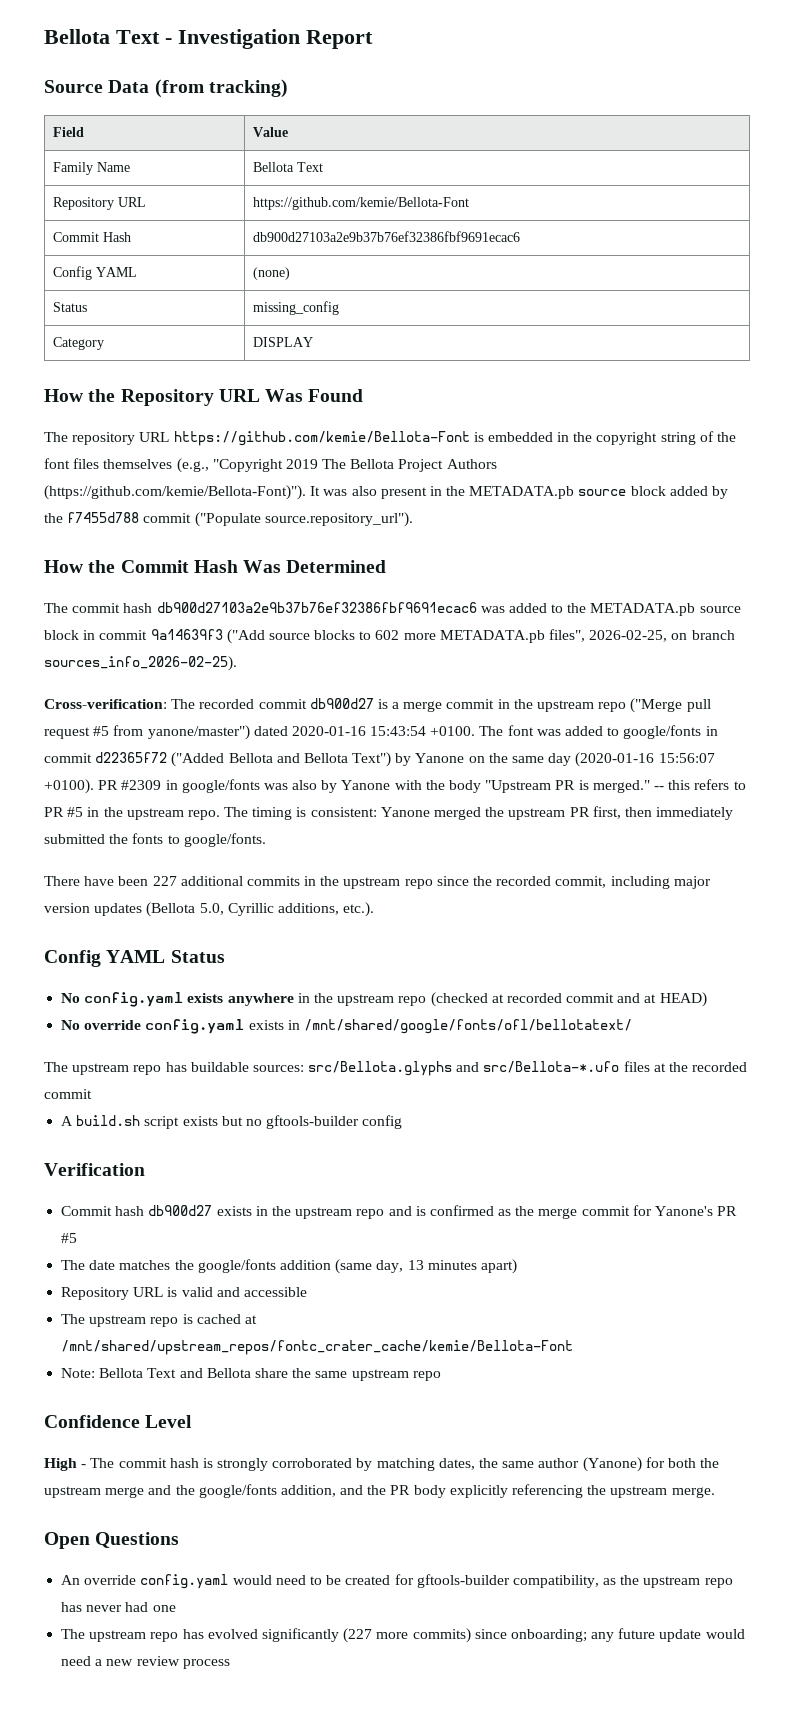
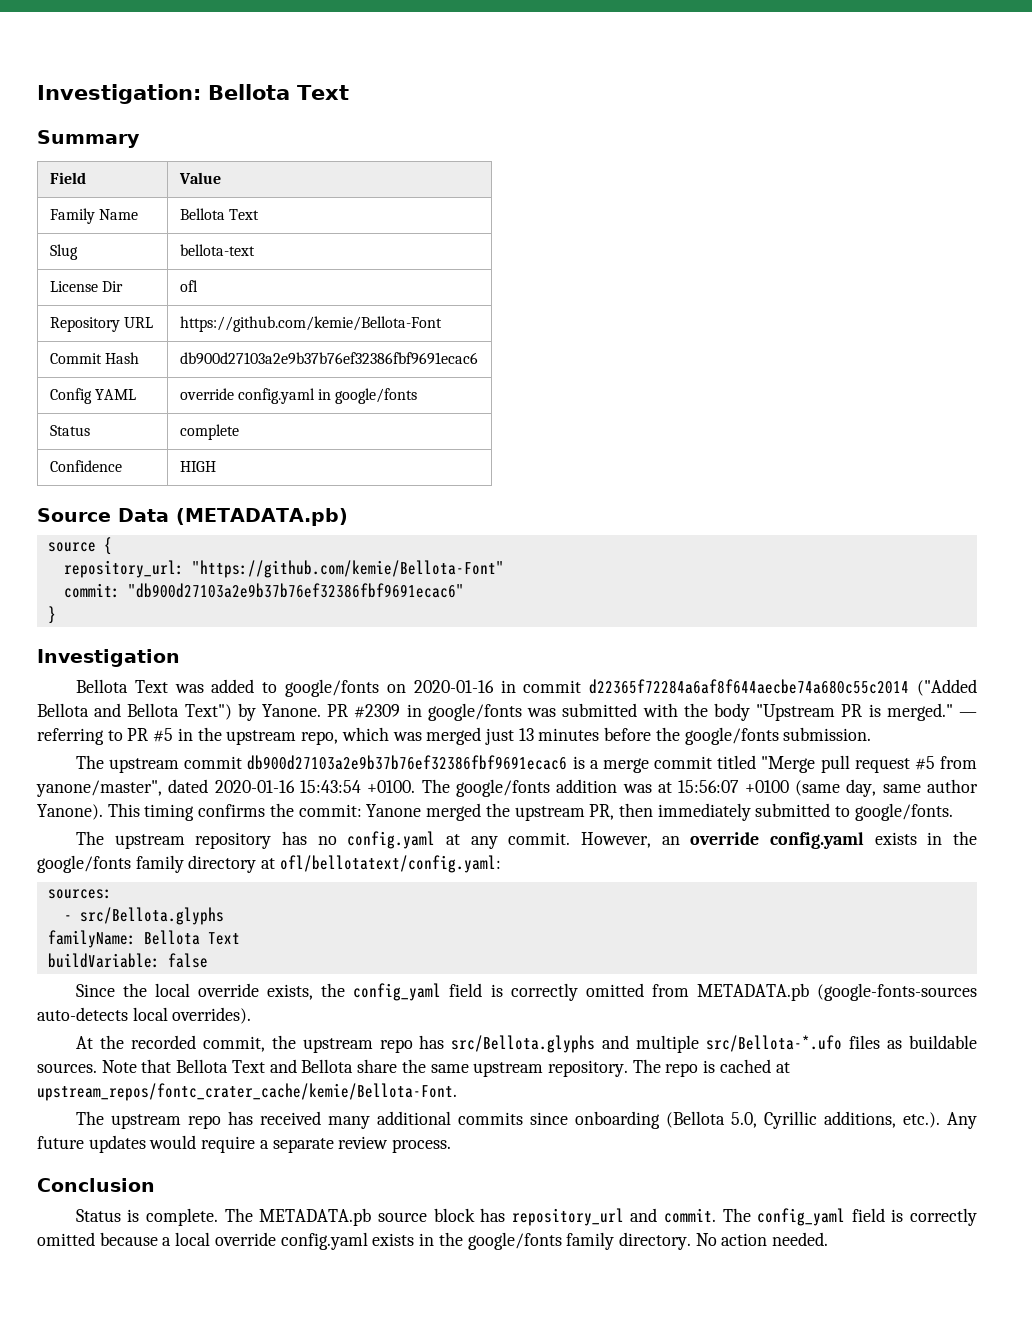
- Bellota Text - Investigation Report
- Source Data (from tracking)
+ Investigation: Bellota Text
+ Summary
+ Slug | bellota-text
+ License Dir | ofl
- Config YAML | (none)
- Status | missing_config
- Category | DISPLAY
- How the Repository URL Was Found
- The repository URL https://github.com/kemie/Bellota-Font is embedded in the copyright string of the font files themselves (e.g., "Copyright 2019 The Bellota Project Authors (https://github.com/kemie/Bellota-Font)"). It was also present in the METADATA.pb source block added by the f7455d788 commit ("Populate source.repository_url").
- How the Commit Hash Was Determined
- The commit hash db900d27103a2e9b37b76ef32386fbf9691ecac6 was added to the METADATA.pb source block in commit 9a14639f3 ("Add source blocks to 602 more METADATA.pb files", 2026-02-25, on branch sources_info_2026-02-25).
- Cross-verification: The recorded commit db900d27 is a merge commit in the upstream repo ("Merge pull request #5 from yanone/master") dated 2020-01-16 15:43:54 +0100. The font was added to google/fonts in commit d22365f72 ("Added Bellota and Bellota Text") by Yanone on the same day (2020-01-16 15:56:07 +0100).
+ Config YAML | override config.yaml in google/fonts
+ Status | complete
+ Confidence | HIGH
+ Source Data (METADATA.pb)
+ source {
+ repository_url: "https://github.com/kemie/Bellota-Font"
+ commit: "db900d27103a2e9b37b76ef32386fbf9691ecac6"
+ }
+ Investigation
+ Bellota Text was added to google/fonts on 2020-01-16 in commit d22365f72284a6af8f644aecbe74a680c55c2014 ("Added Bellota and Bellota Text") by Yanone.
- PR #2309 in google/fonts was also by Yanone with the body "Upstream PR is merged."
+ PR #2309 in google/fonts was submitted with the body "Upstream PR is merged."
- -- this refers to PR #5 in the upstream repo. The timing is consistent: Yanone merged the upstream PR first, then immediately submitted the fonts to google/fonts.
+ — referring to PR #5 in the upstream repo, which was merged just 13 minutes before the google/fonts submission.
+ The upstream commit db900d27103a2e9b37b76ef32386fbf9691ecac6 is a merge commit titled "Merge pull request #5 from yanone/master", dated 2020-01-16 15:43:54 +0100. The google/fonts addition was at 15:56:07 +0100 (same day, same author Yanone). This timing confirms the commit: Yanone merged the upstream PR, then immediately submitted to google/fonts.
- There have been 227 additional commits in the upstream repo since the recorded commit, including major version updates (Bellota 5.0, Cyrillic additions, etc.).
- Config YAML Status
- No config.yaml exists anywhere in the upstream repo (checked at recorded commit and at HEAD)
- No override config.yaml exists in /mnt/shared/google/fonts/ofl/bellotatext/
- The upstream repo has buildable sources: src/Bellota.glyphs and src/Bellota-*.ufo files at the recorded commit
- A build.sh script exists but no gftools-builder config
- Verification
- Commit hash db900d27 exists in the upstream repo and is confirmed as the merge commit for Yanone's PR #5
- The date matches the google/fonts addition (same day, 13 minutes apart)
- Repository URL is valid and accessible
- The upstream repo is cached at /mnt/shared/upstream_repos/fontc_crater_cache/kemie/Bellota-Font
- Note: Bellota Text and Bellota share the same upstream repo
- Confidence Level
- High - The commit hash is strongly corroborated by matching dates, the same author (Yanone) for both the upstream merge and the google/fonts addition, and the PR body explicitly referencing the upstream merge.
- Open Questions
- An override config.yaml would need to be created for gftools-builder compatibility, as the upstream repo has never had one
- The upstream repo has evolved significantly (227 more commits) since onboarding; any future update would need a new review process
+ The upstream repository has no config.yaml at any commit. However, an override config.yaml exists in the google/fonts family directory at ofl/bellotatext/config.yaml:
+ sources:
+ - src/Bellota.glyphs
+ familyName: Bellota Text
+ buildVariable: false
+ Since the local override exists, the config_yaml field is correctly omitted from METADATA.pb (google-fonts-sources auto-detects local overrides).
+ At the recorded commit, the upstream repo has src/Bellota.glyphs and multiple src/Bellota-*.ufo files as buildable sources. Note that Bellota Text and Bellota share the same upstream repository. The repo is cached at upstream_repos/fontc_crater_cache/kemie/Bellota-Font.
+ The upstream repo has received many additional commits since onboarding (Bellota 5.0, Cyrillic additions, etc.). Any future updates would require a separate review process.
+ Conclusion
+ Status is complete. The METADATA.pb source block has repository_url and commit. The config_yaml field is correctly omitted because a local override config.yaml exists in the google/fonts family directory. No action needed.

